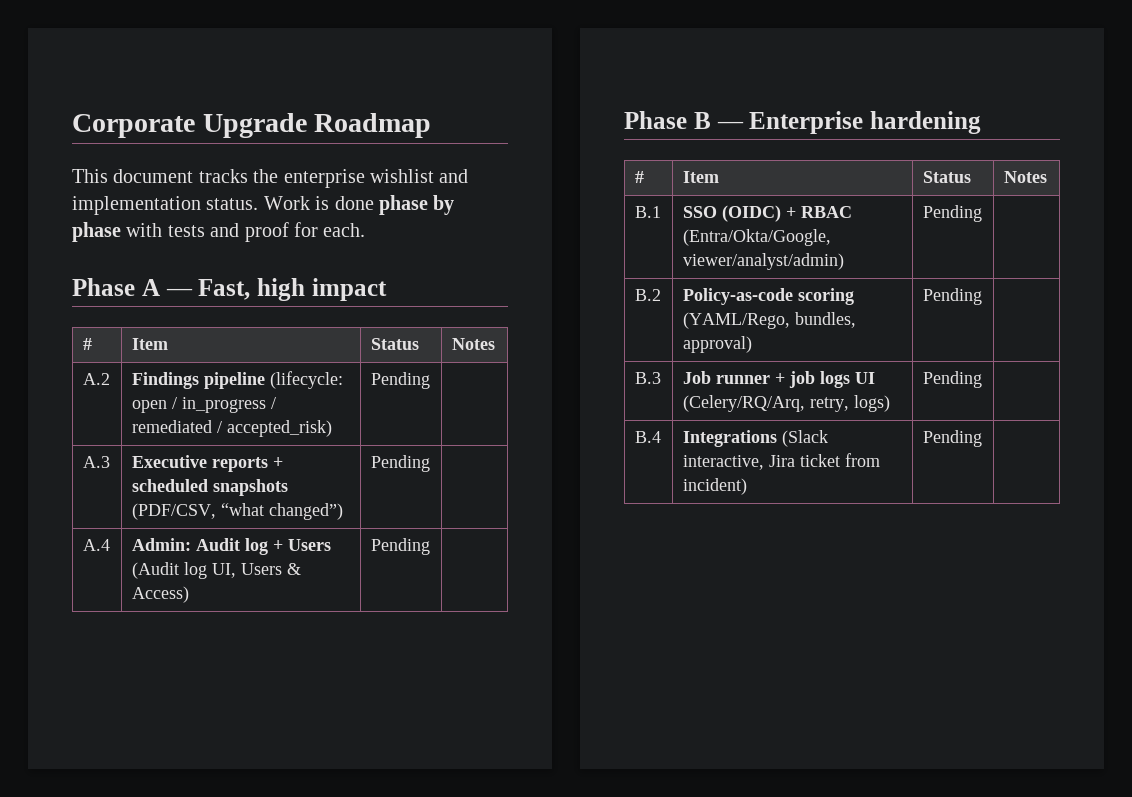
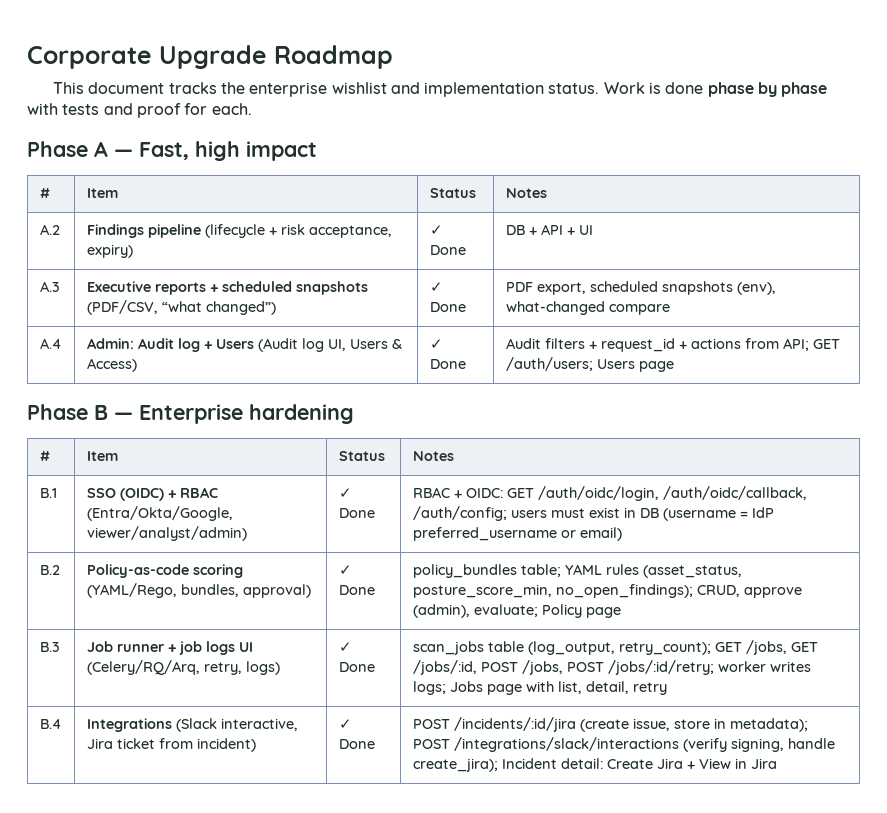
- A.2 | Findings pipeline (lifecycle: open / in_progress / remediated / accepted_risk) | Pending |
+ A.2 | Findings pipeline (lifecycle + risk acceptance, expiry) | ✓ Done | DB + API + UI
- A.3 | Executive reports + scheduled snapshots (PDF/CSV, “what changed”) | Pending |
+ A.3 | Executive reports + scheduled snapshots (PDF/CSV, “what changed”) | ✓ Done | PDF export, scheduled snapshots (env), what-changed compare
- A.4 | Admin: Audit log + Users (Audit log UI, Users & Access) | Pending |
+ A.4 | Admin: Audit log + Users (Audit log UI, Users & Access) | ✓ Done | Audit filters + request_id + actions from API; GET /auth/users; Users page
- B.1 | SSO (OIDC) + RBAC (Entra/Okta/Google, viewer/analyst/admin) | Pending |
+ B.1 | SSO (OIDC) + RBAC (Entra/Okta/Google, viewer/analyst/admin) | ✓ Done | RBAC + OIDC: GET /auth/oidc/login, /auth/oidc/callback, /auth/config; users must exist in DB (username = IdP preferred_username or email)
- B.2 | Policy-as-code scoring (YAML/Rego, bundles, approval) | Pending |
+ B.2 | Policy-as-code scoring (YAML/Rego, bundles, approval) | ✓ Done | policy_bundles table; YAML rules (asset_status, posture_score_min, no_open_findings); CRUD, approve (admin), evaluate; Policy page
- B.3 | Job runner + job logs UI (Celery/RQ/Arq, retry, logs) | Pending |
+ B.3 | Job runner + job logs UI (Celery/RQ/Arq, retry, logs) | ✓ Done | scan_jobs table (log_output, retry_count); GET /jobs, GET /jobs/:id, POST /jobs, POST /jobs/:id/retry; worker writes logs; Jobs page with list, detail, retry
- B.4 | Integrations (Slack interactive, Jira ticket from incident) | Pending |
+ B.4 | Integrations (Slack interactive, Jira ticket from incident) | ✓ Done | POST /incidents/:id/jira (create issue, store in metadata); POST /integrations/slack/interactions (verify signing, handle create_jira); Incident detail: Create Jira + View in Jira

